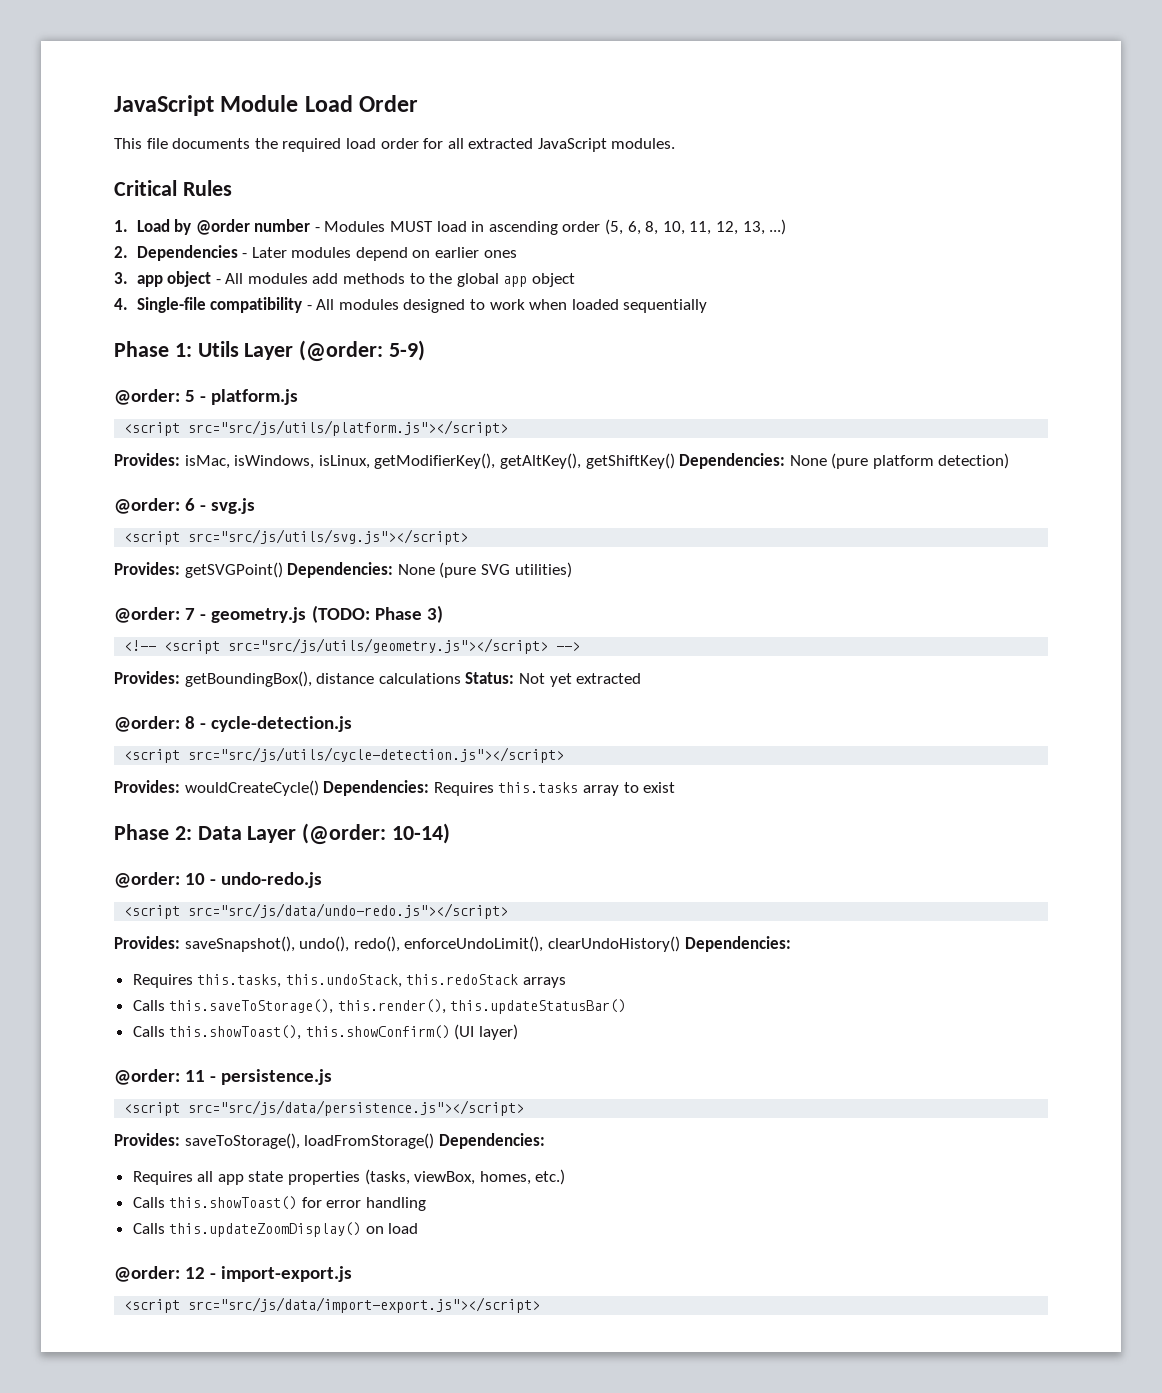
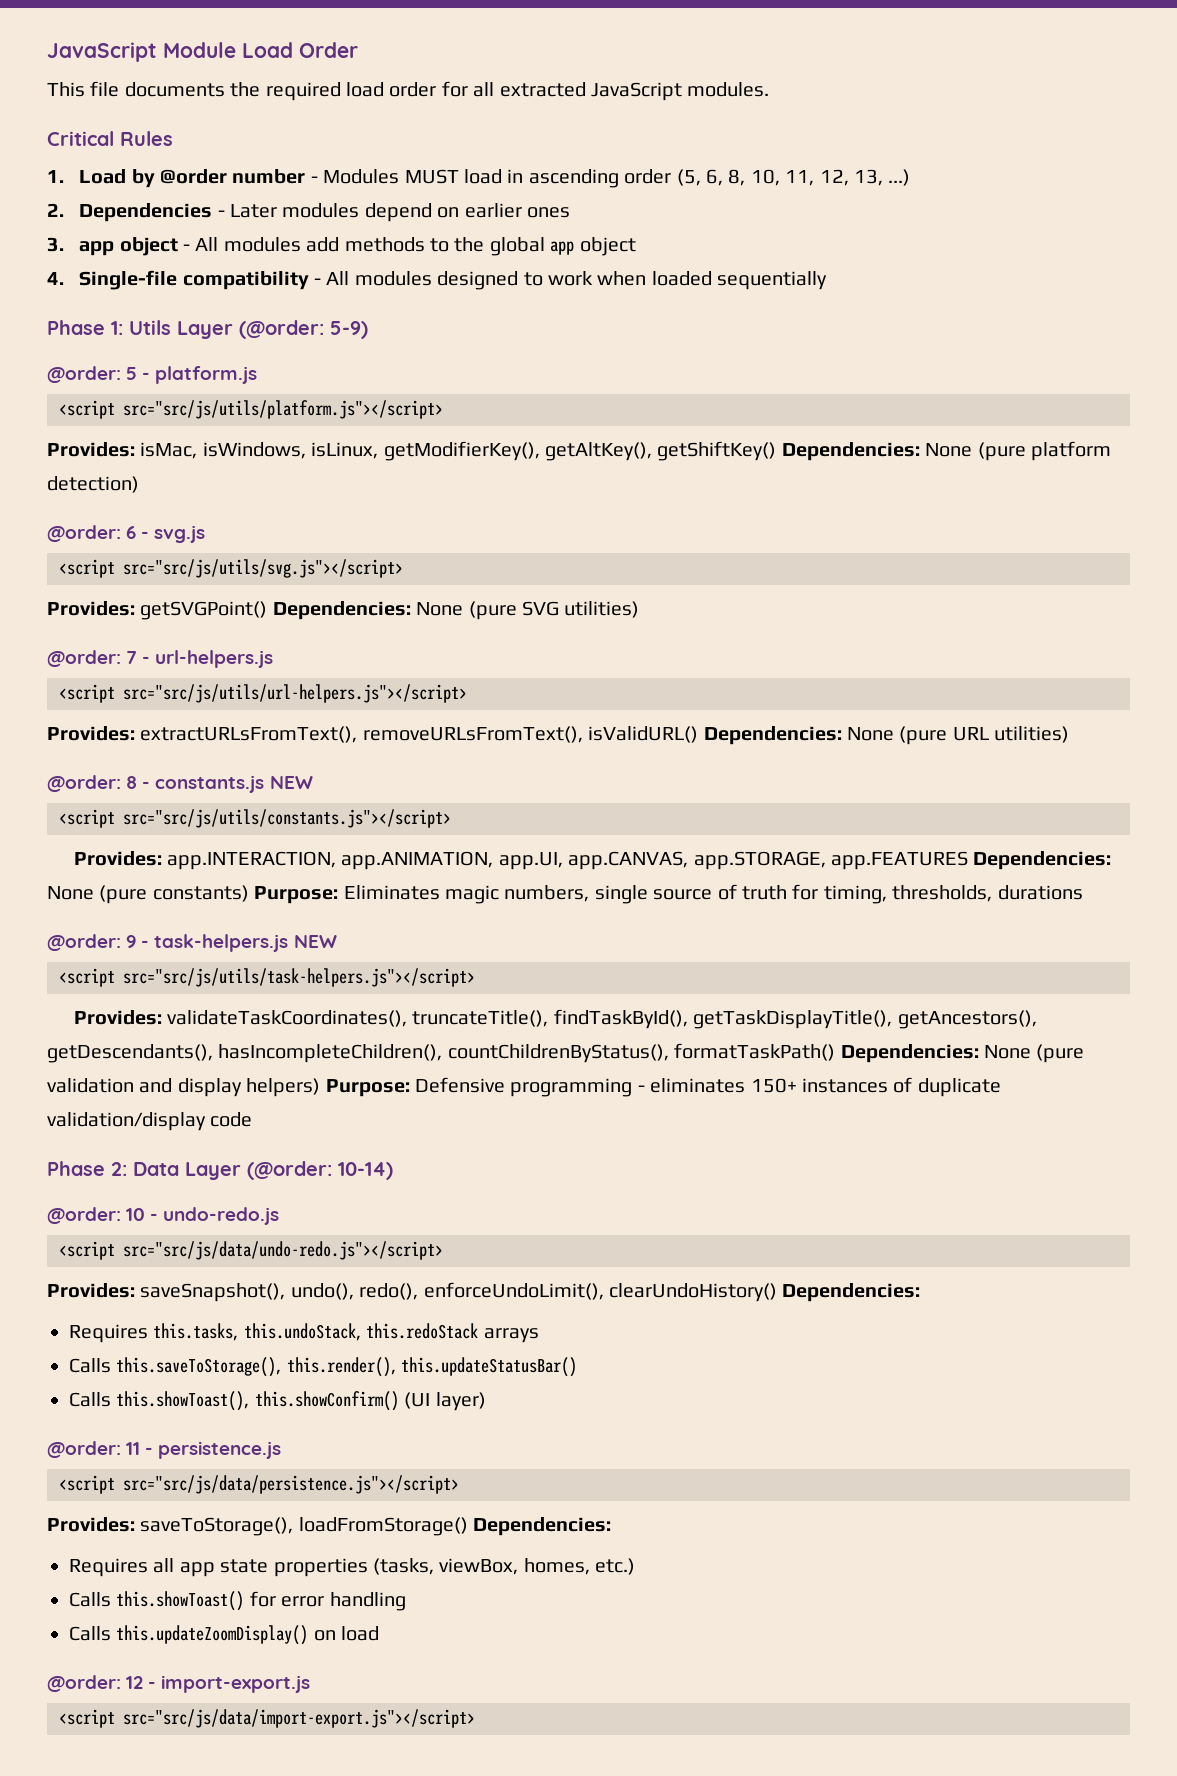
- @order: 7 - geometry.js (TODO: Phase 3)
- <!-- <script src="src/js/utils/geometry.js"></script> -->
- Provides: getBoundingBox(), distance calculations Status: Not yet extracted
+ @order: 7 - url-helpers.js
+ <script src="src/js/utils/url-helpers.js"></script>
+ Provides: extractURLsFromText(), removeURLsFromText(), isValidURL() Dependencies: None (pure URL utilities)
- @order: 8 - cycle-detection.js
- <script src="src/js/utils/cycle-detection.js"></script>
- Provides: wouldCreateCycle() Dependencies: Requires this.tasks array to exist
+ @order: 8 - constants.js NEW
+ <script src="src/js/utils/constants.js"></script>
+ Provides: app.INTERACTION, app.ANIMATION, app.UI, app.CANVAS, app.STORAGE, app.FEATURES Dependencies: None (pure constants) Purpose: Eliminates magic numbers, single source of truth for timing, thresholds, durations
+ @order: 9 - task-helpers.js NEW
+ <script src="src/js/utils/task-helpers.js"></script>
+ Provides: validateTaskCoordinates(), truncateTitle(), findTaskById(), getTaskDisplayTitle(), getAncestors(), getDescendants(), hasIncompleteChildren(), countChildrenByStatus(), formatTaskPath() Dependencies: None (pure validation and display helpers) Purpose: Defensive programming - eliminates 150+ instances of duplicate validation/display code

